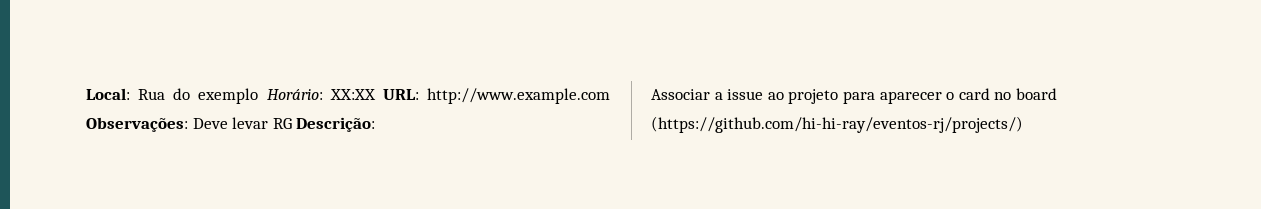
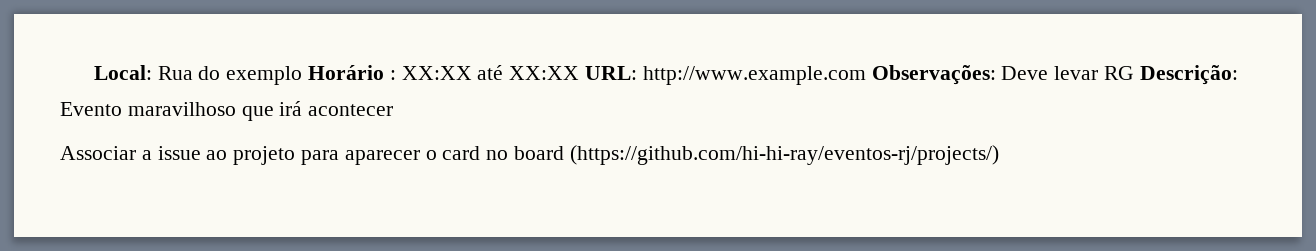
- Local: Rua do exemplo Horário: XX:XX URL: http://www.example.com Observações: Deve levar RG Descrição:
+ Local: Rua do exemplo Horário : XX:XX até XX:XX URL: http://www.example.com Observações: Deve levar RG Descrição: Evento maravilhoso que irá acontecer

